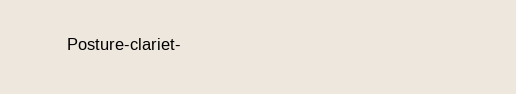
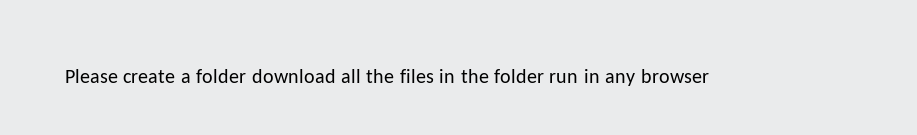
- Posture-clariet-
+ Please create a folder download all the files in the folder run in any browser

